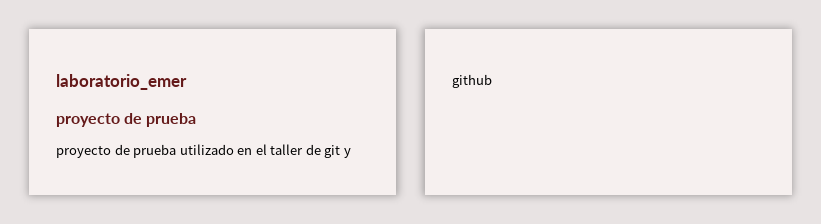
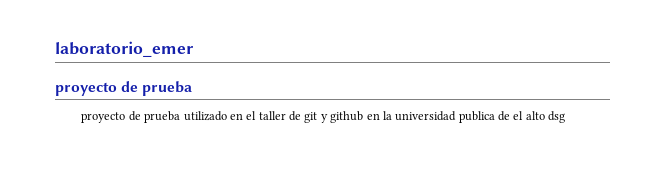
- proyecto de prueba utilizado en el taller de git y github
+ proyecto de prueba utilizado en el taller de git y github en la universidad publica de el alto dsg

